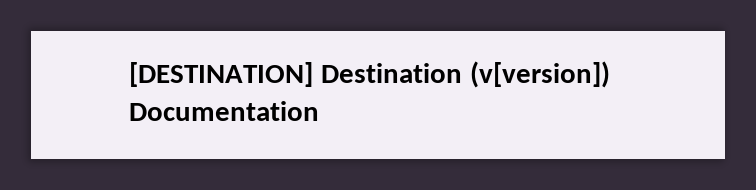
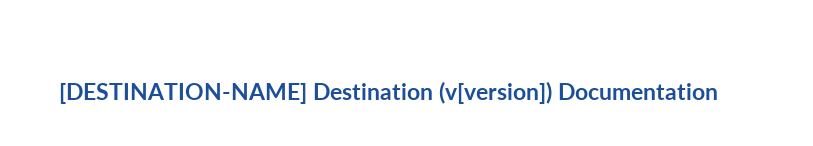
- [DESTINATION] Destination (v[version]) Documentation
+ [DESTINATION-NAME] Destination (v[version]) Documentation

